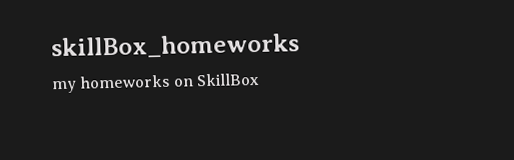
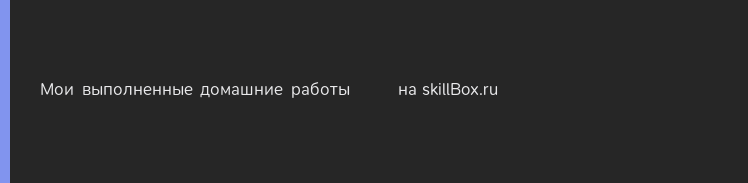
- skillBox_homeworks
- my homeworks on SkillBox
+ Мои выполненные домашние работы на skillBox.ru

